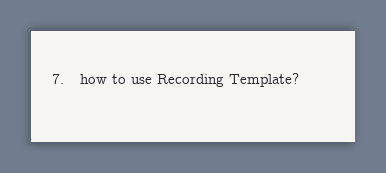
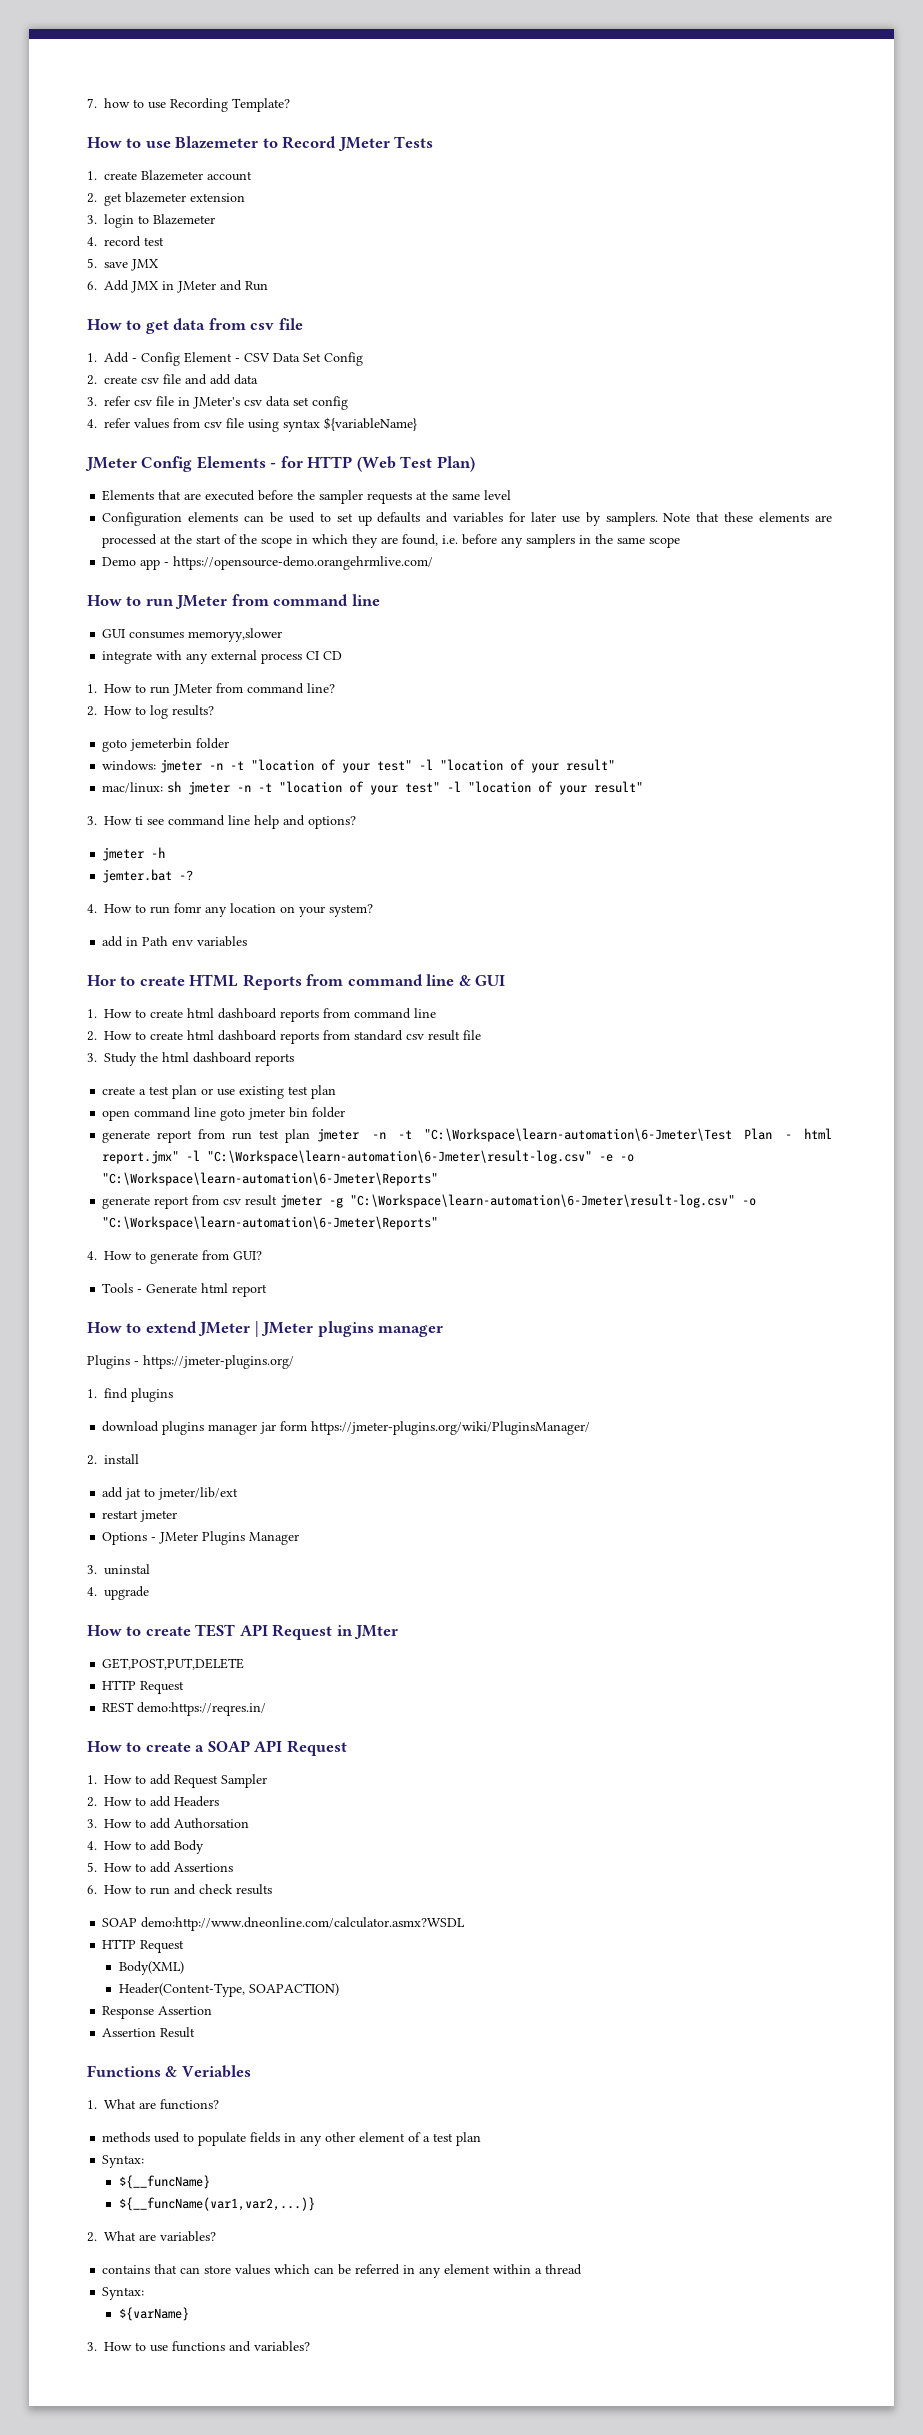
+ How to use Blazemeter to Record JMeter Tests
+ 1. create Blazemeter account
+ 2. get blazemeter extension
+ 3. login to Blazemeter
+ 4. record test
+ 5. save JMX
+ 6. Add JMX in JMeter and Run
+ How to get data from csv file
+ 1. Add - Config Element - CSV Data Set Config
+ 2. create csv file and add data
+ 3. refer csv file in JMeter's csv data set config
+ 4. refer values from csv file using syntax ${variableName}
+ JMeter Config Elements - for HTTP (Web Test Plan)
+ Elements that are executed before the sampler requests at the same level
+ Configuration elements can be used to set up defaults and variables for later use by samplers. Note that these elements are processed at the start of the scope in which they are found, i.e. before any samplers in the same scope
+ Demo app - https://opensource-demo.orangehrmlive.com/
+ How to run JMeter from command line
+ GUI consumes memoryy,slower
+ integrate with any external process CI CD
+ 1. How to run JMeter from command line?
+ 2. How to log results?
+ goto jemeterbin folder
+ windows: jmeter -n -t "location of your test" -l "location of your result"
+ mac/linux: sh jmeter -n -t "location of your test" -l "location of your result"
+ 3. How ti see command line help and options?
+ jmeter -h
+ jemter.bat -?
+ 4. How to run fomr any location on your system?
+ add in Path env variables
+ Hor to create HTML Reports from command line & GUI
+ 1. How to create html dashboard reports from command line
+ 2. How to create html dashboard reports from standard csv result file
+ 3. Study the html dashboard reports
+ create a test plan or use existing test plan
+ open command line goto jmeter bin folder
+ generate report from run test plan jmeter -n -t "C:\Workspace\learn-automation\6-Jmeter\Test Plan - html report.jmx" -l "C:\Workspace\learn-automation\6-Jmeter\result-log.csv" -e -o "C:\Workspace\learn-automation\6-Jmeter\Reports"
+ generate report from csv result jmeter -g "C:\Workspace\learn-automation\6-Jmeter\result-log.csv" -o "C:\Workspace\learn-automation\6-Jmeter\Reports"
+ 4. How to generate from GUI?
+ Tools - Generate html report
+ How to extend JMeter | JMeter plugins manager
+ Plugins - https://jmeter-plugins.org/
+ 1. find plugins
+ download plugins manager jar form https://jmeter-plugins.org/wiki/PluginsManager/
+ 2. install
+ add jat to jmeter/lib/ext
+ restart jmeter
+ Options - JMeter Plugins Manager
+ 3. uninstal
+ 4. upgrade
+ How to create TEST API Request in JMter
+ GET,POST,PUT,DELETE
+ HTTP Request
+ REST demo:https://reqres.in/
+ How to create a SOAP API Request
+ 1. How to add Request Sampler
+ 2. How to add Headers
+ 3. How to add Authorsation
+ 4. How to add Body
+ 5. How to add Assertions
+ 6. How to run and check results
+ SOAP demo:http://www.dneonline.com/calculator.asmx?WSDL
+ HTTP Request
+ Body(XML)
+ Header(Content-Type, SOAPACTION)
+ Response Assertion
+ Assertion Result
+ Functions & Veriables
+ 1. What are functions?
+ methods used to populate fields in any other element of a test plan
+ Syntax:
+ ${__funcName}
+ ${__funcName(var1,var2,...)}
+ 2. What are variables?
+ contains that can store values which can be referred in any element within a thread
+ Syntax:
+ ${varName}
+ 3. How to use functions and variables?

